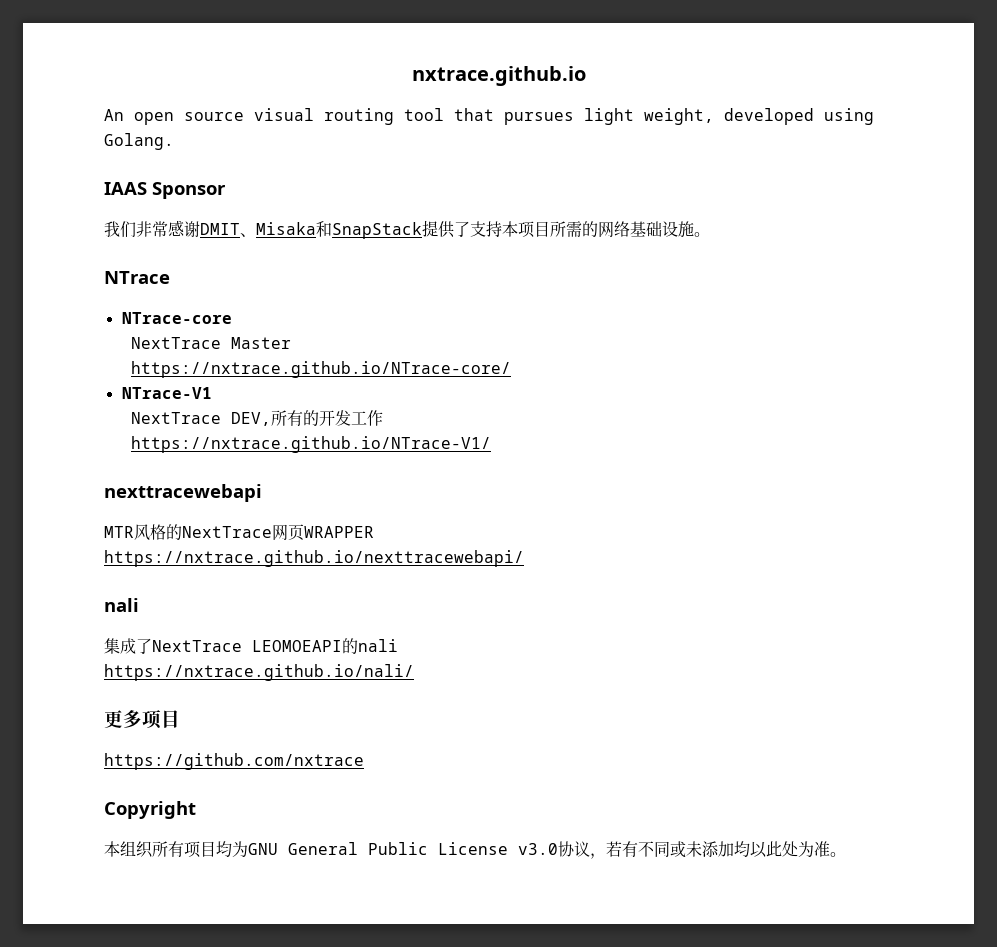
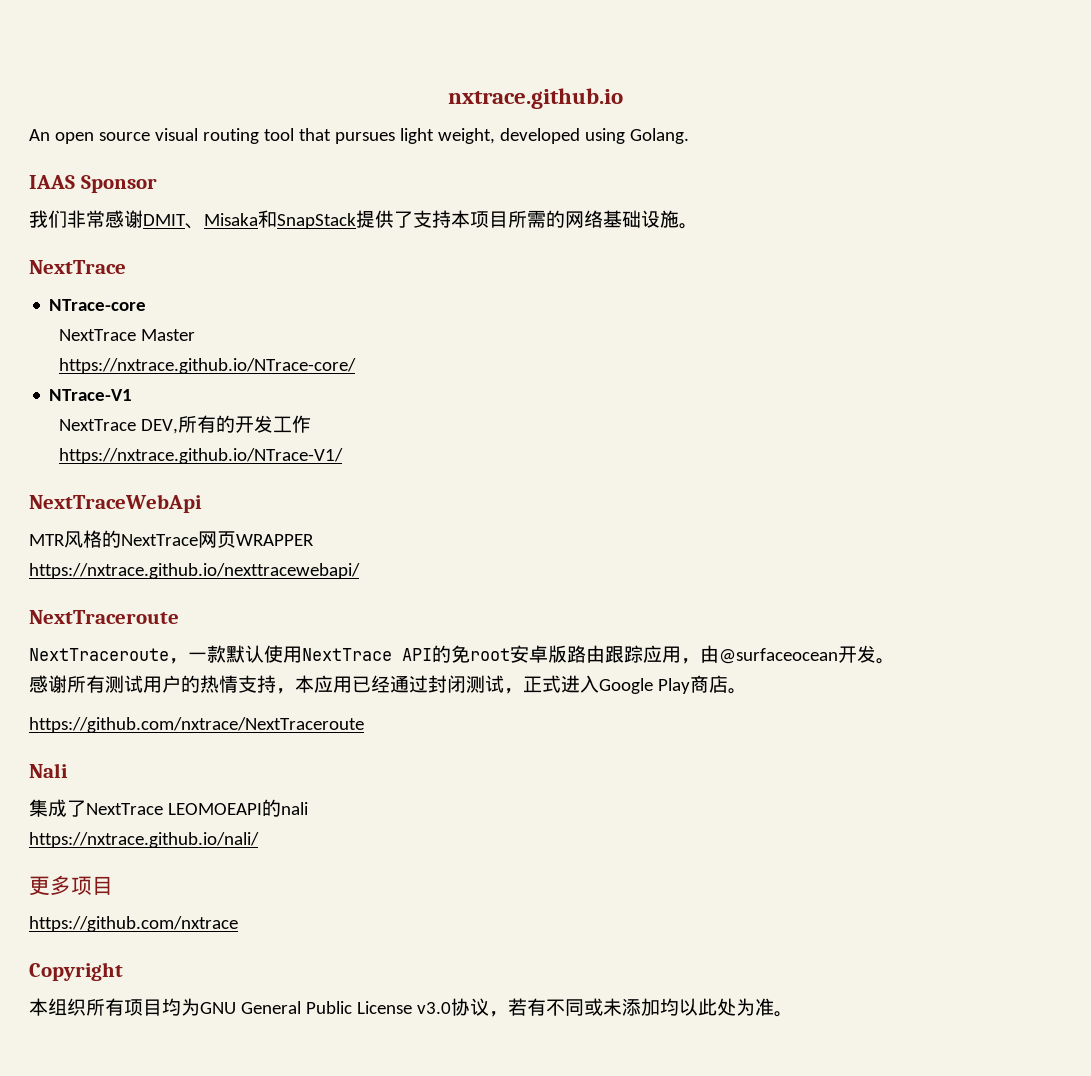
  我们非常感谢DMIT、Misaka和SnapStack提供了支持本项目所需的网络基础设施。
- NTrace
+ NextTrace
- nexttracewebapi
+ NextTraceWebApi
  https://nxtrace.github.io/nexttracewebapi/
- nali
+ NextTraceroute
+ NextTraceroute，一款默认使用NextTrace API的免root安卓版路由跟踪应用，由@surfaceocean开发。
+ 感谢所有测试用户的热情支持，本应用已经通过封闭测试，正式进入Google Play商店。
+ https://github.com/nxtrace/NextTraceroute
+ Nali

